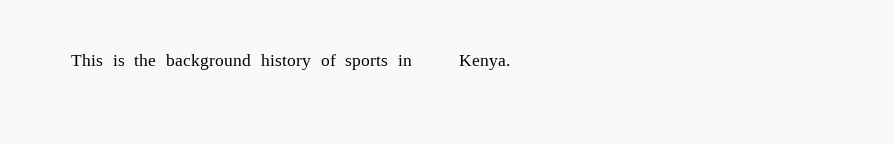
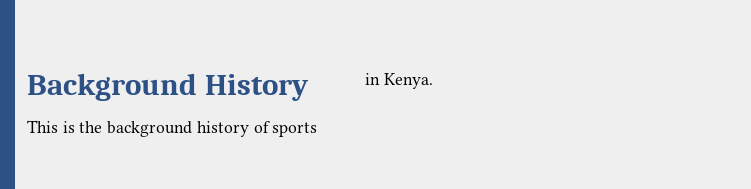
+ Background History

